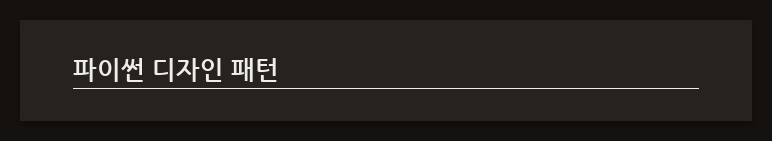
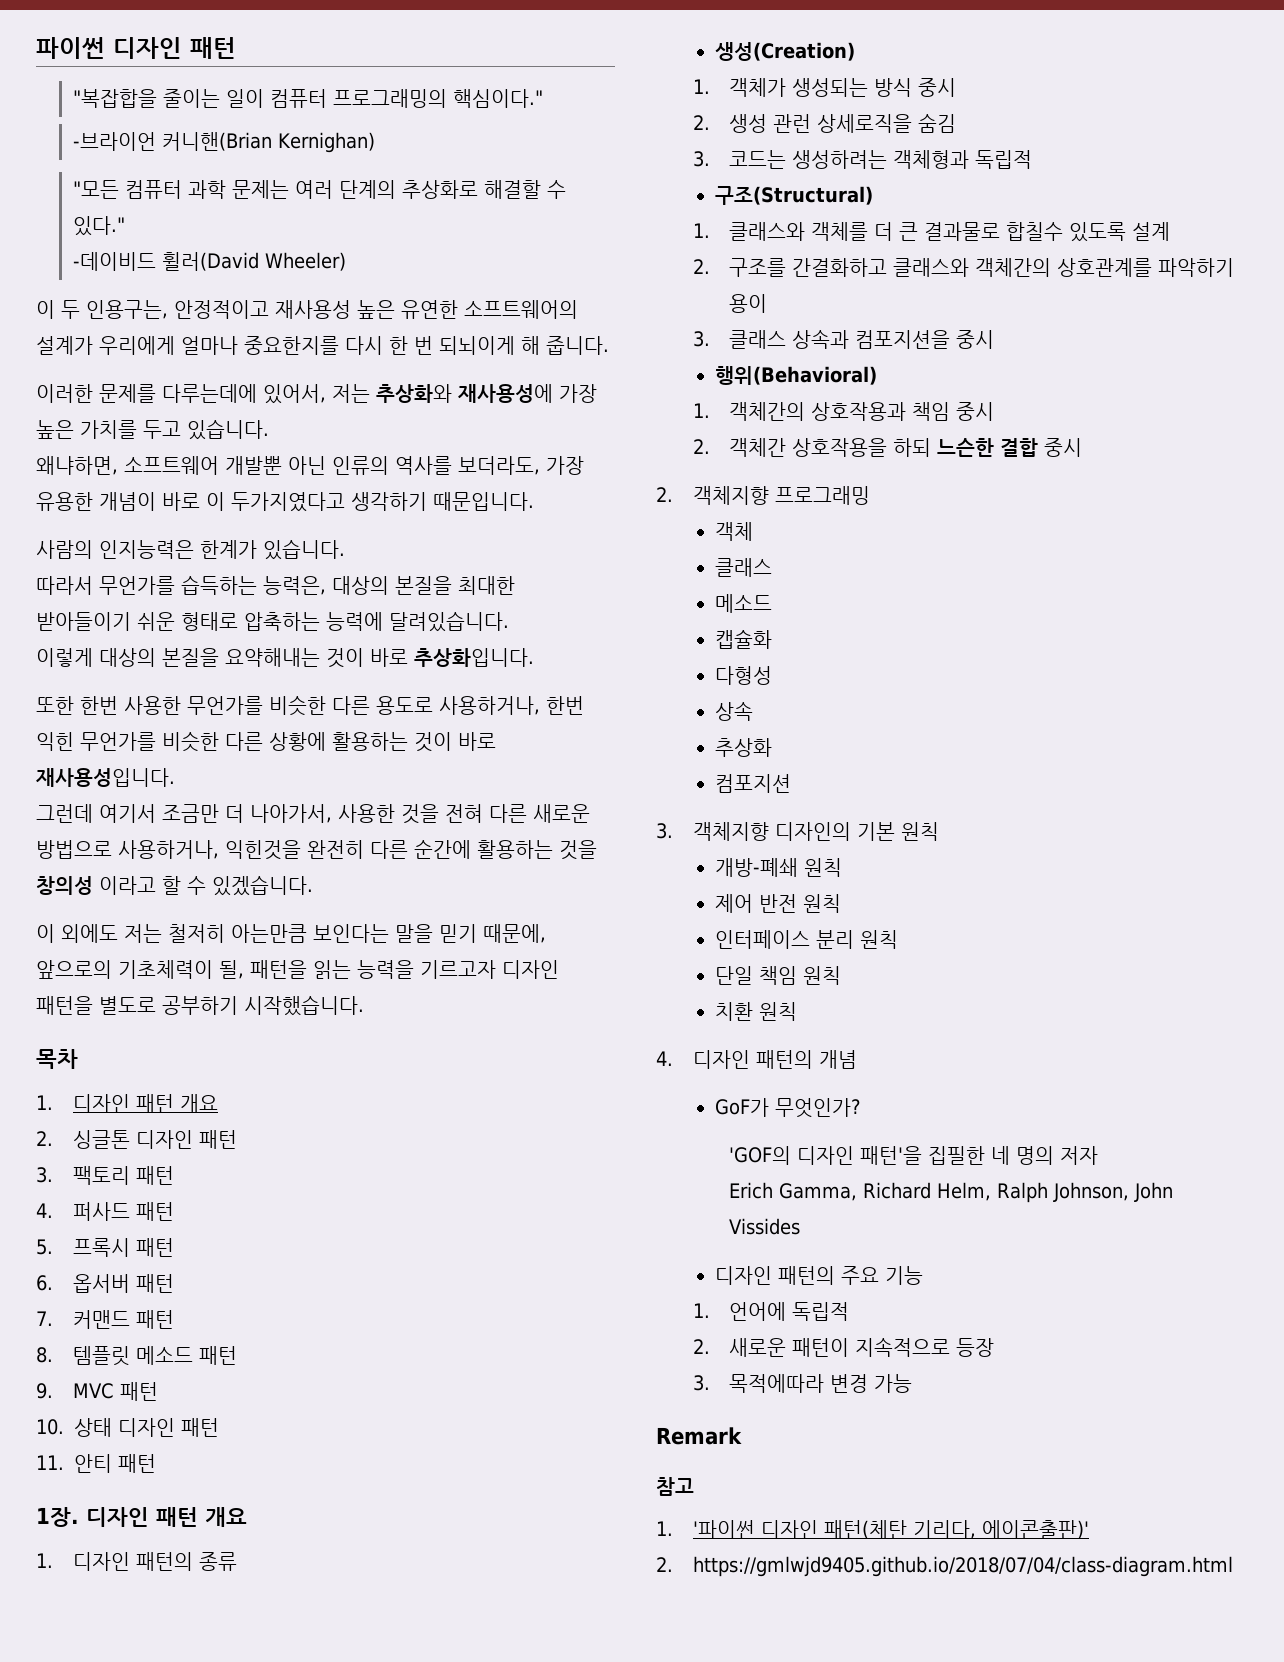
+ "복잡합을 줄이는 일이 컴퓨터 프로그래밍의 핵심이다."
+ -브라이언 커니핸(Brian Kernighan)
+ "모든 컴퓨터 과학 문제는 여러 단계의 추상화로 해결할 수 있다."
+ -데이비드 휠러(David Wheeler)
+ 이 두 인용구는, 안정적이고 재사용성 높은 유연한 소프트웨어의 설계가 우리에게 얼마나 중요한지를 다시 한 번 되뇌이게 해 줍니다.
+ 이러한 문제를 다루는데에 있어서, 저는 추상화와 재사용성에 가장 높은 가치를 두고 있습니다.
+ 왜냐하면, 소프트웨어 개발뿐 아닌 인류의 역사를 보더라도, 가장 유용한 개념이 바로 이 두가지였다고 생각하기 때문입니다.
+ 사람의 인지능력은 한계가 있습니다.
+ 따라서 무언가를 습득하는 능력은, 대상의 본질을 최대한 받아들이기 쉬운 형태로 압축하는 능력에 달려있습니다.
+ 이렇게 대상의 본질을 요약해내는 것이 바로 추상화입니다.
+ 또한 한번 사용한 무언가를 비슷한 다른 용도로 사용하거나, 한번 익힌 무언가를 비슷한 다른 상황에 활용하는 것이 바로 재사용성입니다.
+ 그런데 여기서 조금만 더 나아가서, 사용한 것을 전혀 다른 새로운 방법으로 사용하거나, 익힌것을 완전히 다른 순간에 활용하는 것을 창의성 이라고 할 수 있겠습니다.
+ 이 외에도 저는 철저히 아는만큼 보인다는 말을 믿기 때문에, 앞으로의 기초체력이 될, 패턴을 읽는 능력을 기르고자 디자인 패턴을 별도로 공부하기 시작했습니다.
+ 목차
+ 1. 디자인 패턴 개요
+ 2. 싱글톤 디자인 패턴
+ 3. 팩토리 패턴
+ 4. 퍼사드 패턴
+ 5. 프록시 패턴
+ 6. 옵서버 패턴
+ 7. 커맨드 패턴
+ 8. 템플릿 메소드 패턴
+ 9. MVC 패턴
+ 10. 상태 디자인 패턴
+ 11. 안티 패턴
+ 1장. 디자인 패턴 개요
+ 1. 디자인 패턴의 종류
+ 생성(Creation)
+ 1. 객체가 생성되는 방식 중시
+ 2. 생성 관런 상세로직을 숨김
+ 3. 코드는 생성하려는 객체형과 독립적
+ 구조(Structural)
+ 1. 클래스와 객체를 더 큰 결과물로 합칠수 있도록 설계
+ 2. 구조를 간결화하고 클래스와 객체간의 상호관계를 파악하기 용이
+ 3. 클래스 상속과 컴포지션을 중시
+ 행위(Behavioral)
+ 1. 객체간의 상호작용과 책임 중시
+ 2. 객체간 상호작용을 하되 느슨한 결합 중시
+ 2. 객체지향 프로그래밍
+ 객체
+ 클래스
+ 메소드
+ 캡슐화
+ 다형성
+ 상속
+ 추상화
+ 컴포지션
+ 3. 객체지향 디자인의 기본 원칙
+ 개방-폐쇄 원칙
+ 제어 반전 원칙
+ 인터페이스 분리 원칙
+ 단일 책임 원칙
+ 치환 원칙
+ 4. 디자인 패턴의 개념
+ GoF가 무엇인가?
+ 'GOF의 디자인 패턴'을 집필한 네 명의 저자
+ Erich Gamma, Richard Helm, Ralph Johnson, John Vissides
+ 디자인 패턴의 주요 기능
+ 1. 언어에 독립적
+ 2. 새로운 패턴이 지속적으로 등장
+ 3. 목적에따라 변경 가능
+ Remark
+ 참고
+ 1. '파이썬 디자인 패턴(체탄 기리다, 에이콘출판)'
+ 2. https://gmlwjd9405.github.io/2018/07/04/class-diagram.html

